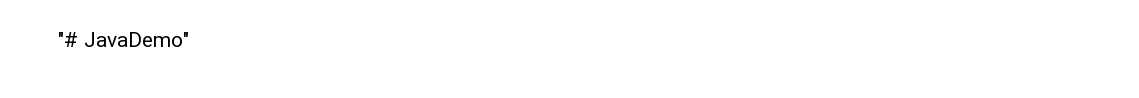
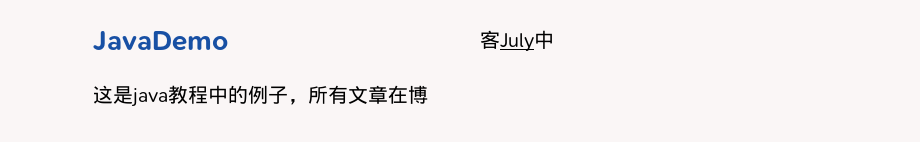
- "# JavaDemo"
+ JavaDemo
+ 这是java教程中的例子，所有文章在博客July中

